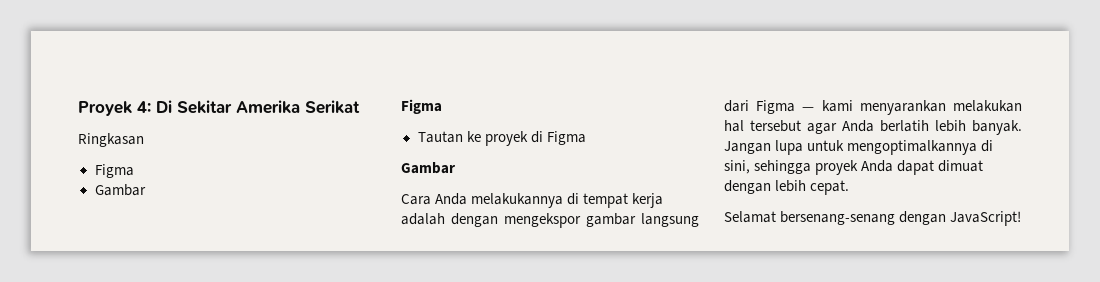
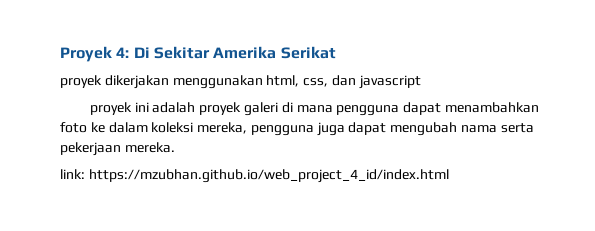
- Ringkasan
- Figma
- Gambar
- Figma
- Tautan ke proyek di Figma
- Gambar
- Cara Anda melakukannya di tempat kerja adalah dengan mengekspor gambar langsung dari Figma — kami menyarankan melakukan hal tersebut agar Anda berlatih lebih banyak. Jangan lupa untuk mengoptimalkannya di sini, sehingga proyek Anda dapat dimuat dengan lebih cepat.
- Selamat bersenang-senang dengan JavaScript!
+ proyek dikerjakan menggunakan html, css, dan javascript
+ proyek ini adalah proyek galeri di mana pengguna dapat menambahkan foto ke dalam koleksi mereka, pengguna juga dapat mengubah nama serta pekerjaan mereka.
+ link: https://mzubhan.github.io/web_project_4_id/index.html

